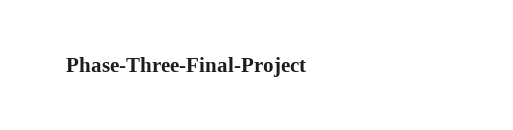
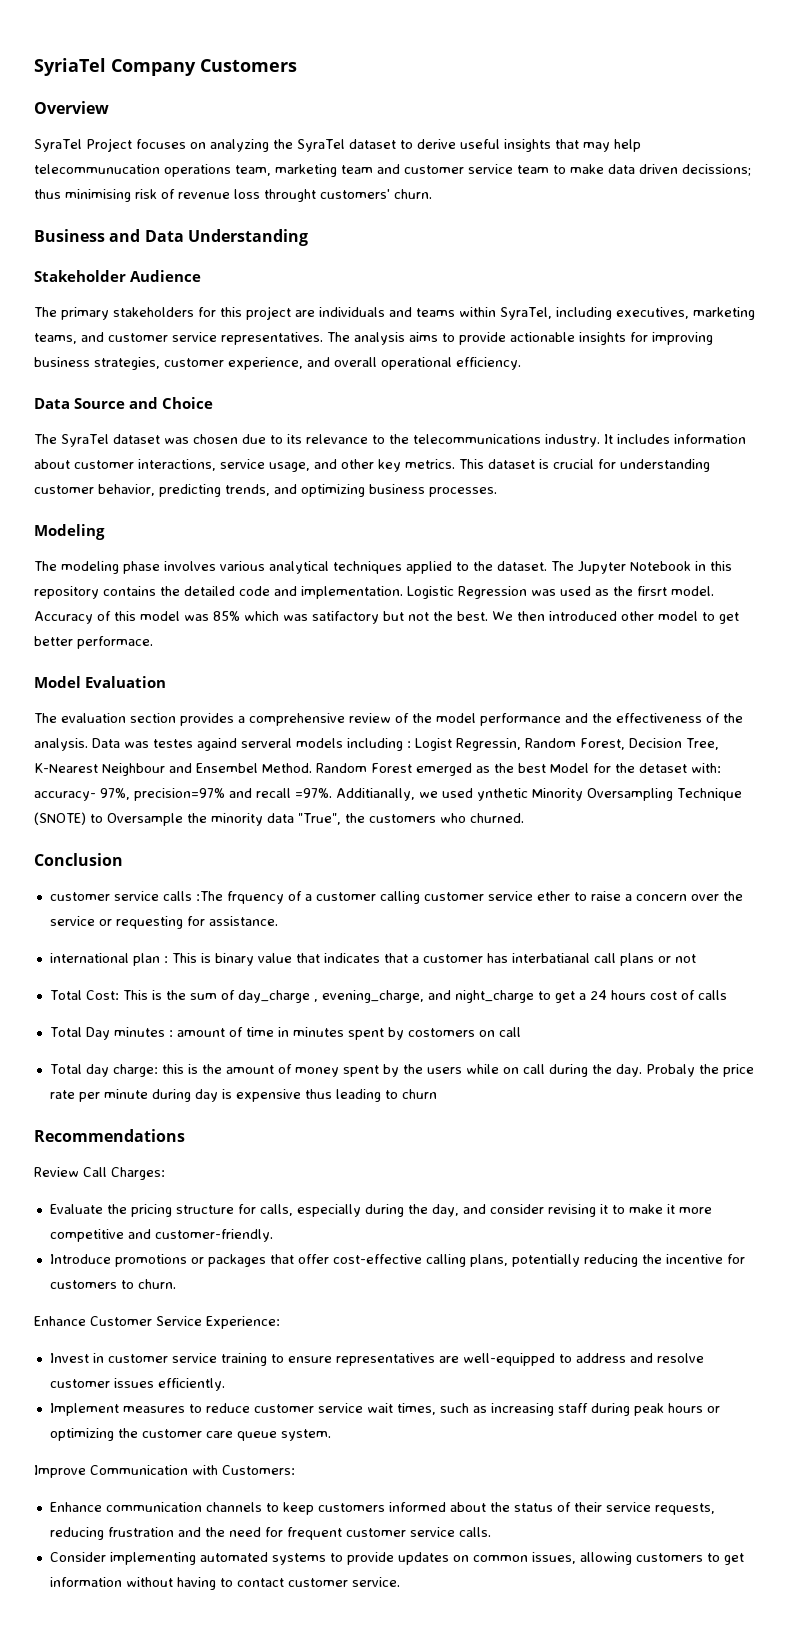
- Phase-Three-Final-Project
+ SyriaTel Company Customers
+ Overview
+ SyraTel Project focuses on analyzing the SyraTel dataset to derive useful insights that may help telecommunucation operations team, marketing team and customer service team to make data driven decissions; thus minimising risk of revenue loss throught customers' churn.
+ Business and Data Understanding
+ Stakeholder Audience
+ The primary stakeholders for this project are individuals and teams within SyraTel, including executives, marketing teams, and customer service representatives. The analysis aims to provide actionable insights for improving business strategies, customer experience, and overall operational efficiency.
+ Data Source and Choice
+ The SyraTel dataset was chosen due to its relevance to the telecommunications industry. It includes information about customer interactions, service usage, and other key metrics. This dataset is crucial for understanding customer behavior, predicting trends, and optimizing business processes.
+ Modeling
+ The modeling phase involves various analytical techniques applied to the dataset. The Jupyter Notebook in this repository contains the detailed code and implementation. Logistic Regression was used as the firsrt model. Accuracy of this model was 85% which was satifactory but not the best. We then introduced other model to get better performace.
+ Model Evaluation
+ The evaluation section provides a comprehensive review of the model performance and the effectiveness of the analysis. Data was testes againd serveral models including : Logist Regressin, Random Forest, Decision Tree, K-Nearest Neighbour and Ensembel Method. Random Forest emerged as the best Model for the detaset with: accuracy- 97%, precision=97% and recall =97%. Additianally, we used ynthetic Minority Oversampling Technique (SNOTE) to Oversample the minority data "True", the customers who churned.
+ Conclusion
+ customer service calls :The frquency of a customer calling customer service ether to raise a concern over the service or requesting for assistance.
+ international plan : This is binary value that indicates that a customer has interbatianal call plans or not
+ Total Cost: This is the sum of day_charge , evening_charge, and night_charge to get a 24 hours cost of calls
+ Total Day minutes : amount of time in minutes spent by costomers on call
+ Total day charge: this is the amount of money spent by the users while on call during the day. Probaly the price rate per minute during day is expensive thus leading to churn
+ Recommendations
+ Review Call Charges:
+ Evaluate the pricing structure for calls, especially during the day, and consider revising it to make it more competitive and customer-friendly.
+ Introduce promotions or packages that offer cost-effective calling plans, potentially reducing the incentive for customers to churn.
+ Enhance Customer Service Experience:
+ Invest in customer service training to ensure representatives are well-equipped to address and resolve customer issues efficiently.
+ Implement measures to reduce customer service wait times, such as increasing staff during peak hours or optimizing the customer care queue system.
+ Improve Communication with Customers:
+ Enhance communication channels to keep customers informed about the status of their service requests, reducing frustration and the need for frequent customer service calls.
+ Consider implementing automated systems to provide updates on common issues, allowing customers to get information without having to contact customer service.

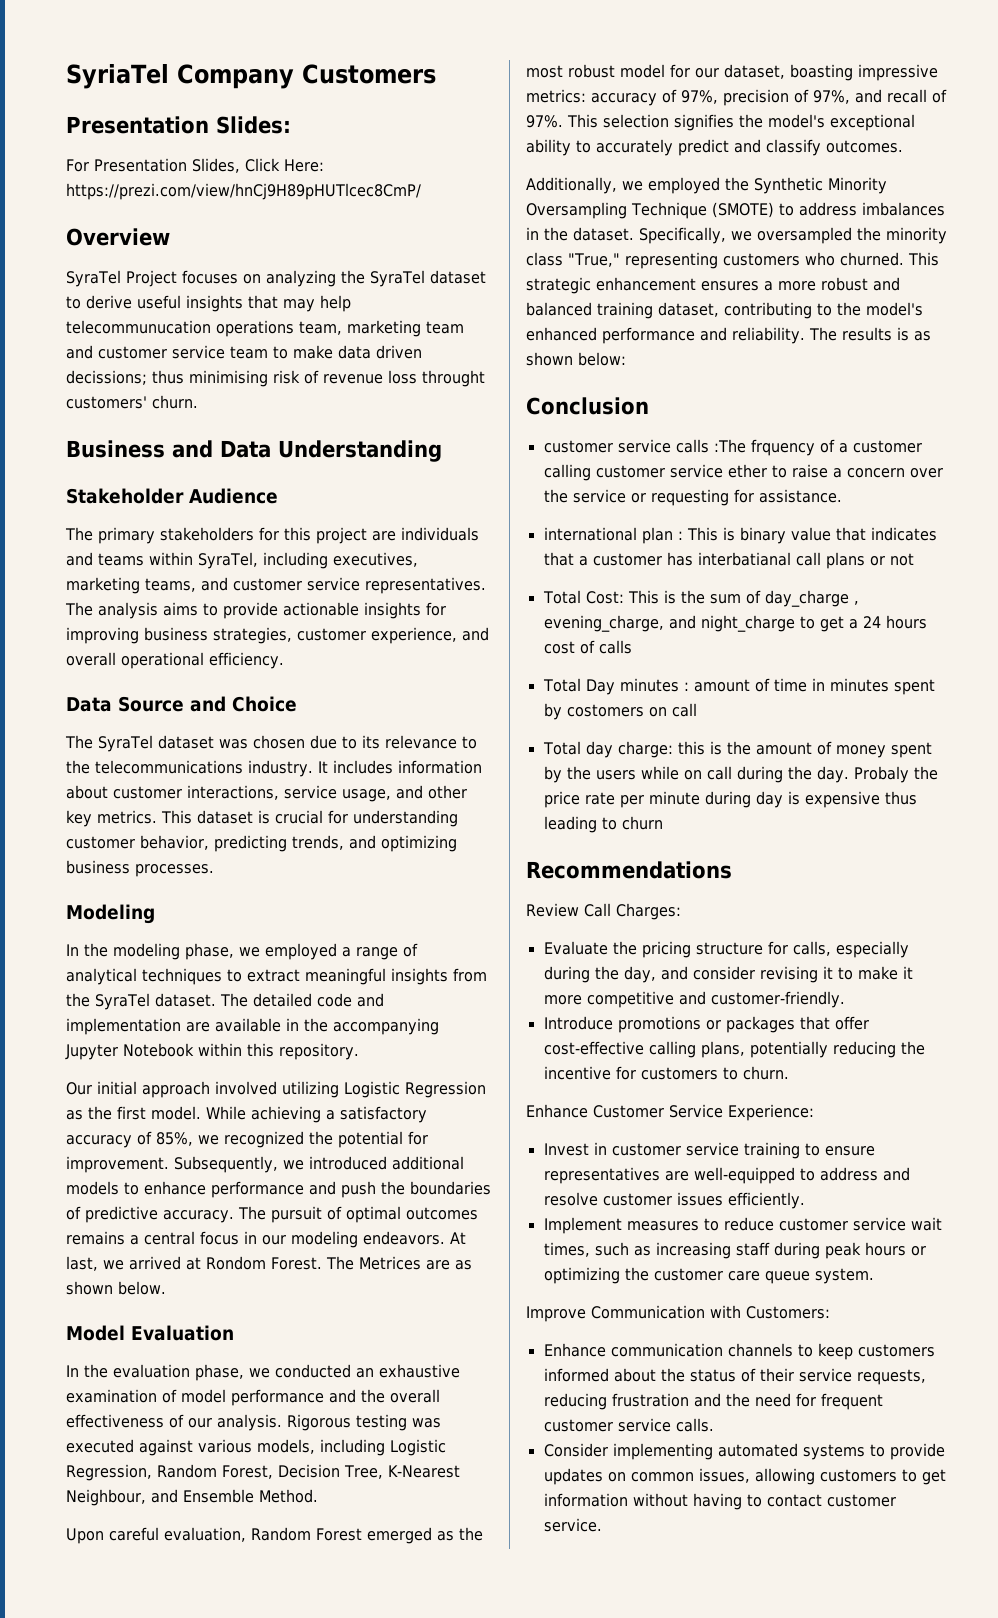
+ Presentation Slides:
+ For Presentation Slides, Click Here: https://prezi.com/view/hnCj9H89pHUTlcec8CmP/
- The modeling phase involves various analytical techniques applied to the dataset. The Jupyter Notebook in this repository contains the detailed code and implementation. Logistic Regression was used as the firsrt model. Accuracy of this model was 85% which was satifactory but not the best. We then introduced other model to get better performace.
+ In the modeling phase, we employed a range of analytical techniques to extract meaningful insights from the SyraTel dataset. The detailed code and implementation are available in the accompanying Jupyter Notebook within this repository.
+ Our initial approach involved utilizing Logistic Regression as the first model. While achieving a satisfactory accuracy of 85%, we recognized the potential for improvement. Subsequently, we introduced additional models to enhance performance and push the boundaries of predictive accuracy. The pursuit of optimal outcomes remains a central focus in our modeling endeavors. At last, we arrived at Rondom Forest. The Metrices are as shown below.
  Model Evaluation
- The evaluation section provides a comprehensive review of the model performance and the effectiveness of the analysis. Data was testes againd serveral models including : Logist Regressin, Random Forest, Decision Tree, K-Nearest Neighbour and Ensembel Method. Random Forest emerged as the best Model for the detaset with: accuracy- 97%, precision=97% and recall =97%. Additianally, we used ynthetic Minority Oversampling Technique (SNOTE) to Oversample the minority data "True", the customers who churned.
+ In the evaluation phase, we conducted an exhaustive examination of model performance and the overall effectiveness of our analysis. Rigorous testing was executed against various models, including Logistic Regression, Random Forest, Decision Tree, K-Nearest Neighbour, and Ensemble Method.
+ Upon careful evaluation, Random Forest emerged as the most robust model for our dataset, boasting impressive metrics: accuracy of 97%, precision of 97%, and recall of 97%. This selection signifies the model's exceptional ability to accurately predict and classify outcomes.
+ Additionally, we employed the Synthetic Minority Oversampling Technique (SMOTE) to address imbalances in the dataset. Specifically, we oversampled the minority class "True," representing customers who churned. This strategic enhancement ensures a more robust and balanced training dataset, contributing to the model's enhanced performance and reliability. The results is as shown below:

